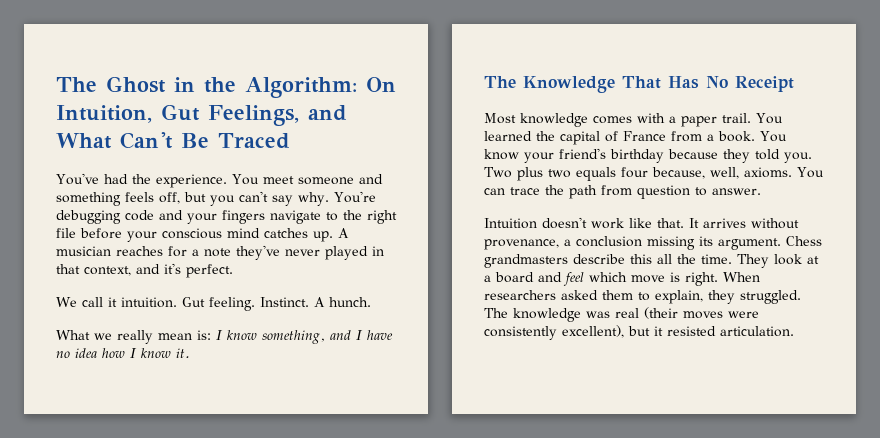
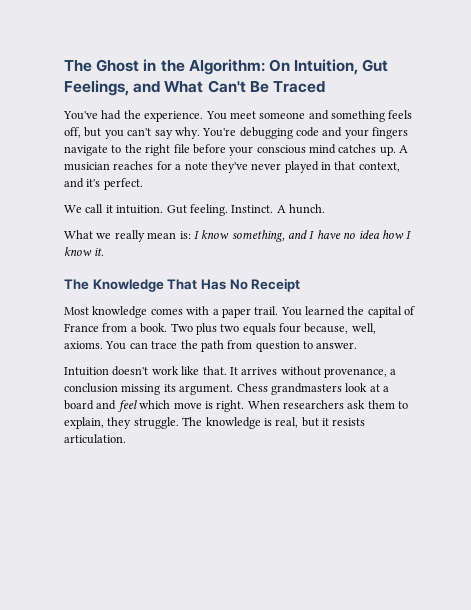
- You know your friend's birthday because they told you.
- Chess grandmasters describe this all the time. They look at a board and feel which move is right.
+ Chess grandmasters look at a board and feel which move is right.
- When researchers asked them to explain, they struggled.
+ When researchers ask them to explain, they struggle.
- The knowledge was real (their moves were consistently excellent), but it resisted articulation.
+ The knowledge is real, but it resists articulation.

